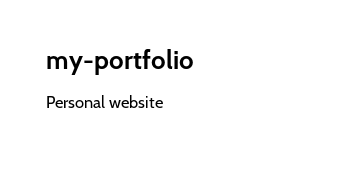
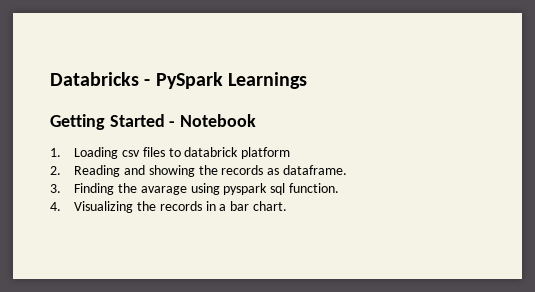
- my-portfolio
- Personal website
+ Databricks - PySpark Learnings
+ Getting Started - Notebook
+ 1. Loading csv files to databrick platform
+ 2. Reading and showing the records as dataframe.
+ 3. Finding the avarage using pyspark sql function.
+ 4. Visualizing the records in a bar chart.

